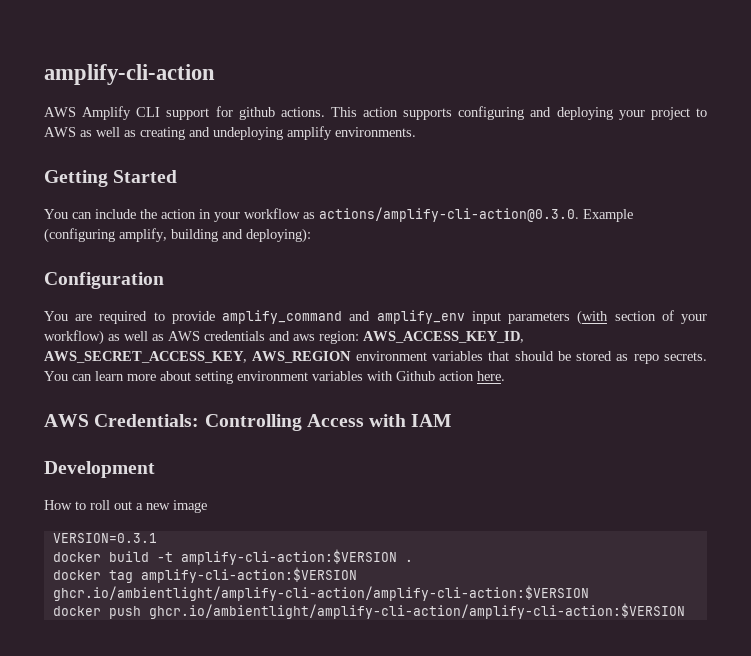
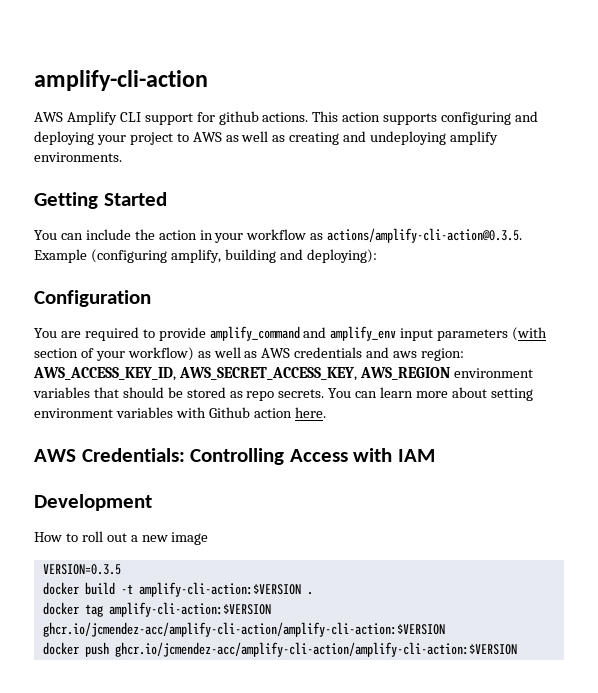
- You can include the action in your workflow as actions/amplify-cli-action@0.3.0. Example (configuring amplify, building and deploying):
+ You can include the action in your workflow as actions/amplify-cli-action@0.3.5. Example (configuring amplify, building and deploying):
- VERSION=0.3.1
+ VERSION=0.3.5
- docker tag amplify-cli-action:$VERSION ghcr.io/ambientlight/amplify-cli-action/amplify-cli-action:$VERSION
+ docker tag amplify-cli-action:$VERSION ghcr.io/jcmendez-acc/amplify-cli-action/amplify-cli-action:$VERSION
- docker push ghcr.io/ambientlight/amplify-cli-action/amplify-cli-action:$VERSION
+ docker push ghcr.io/jcmendez-acc/amplify-cli-action/amplify-cli-action:$VERSION

